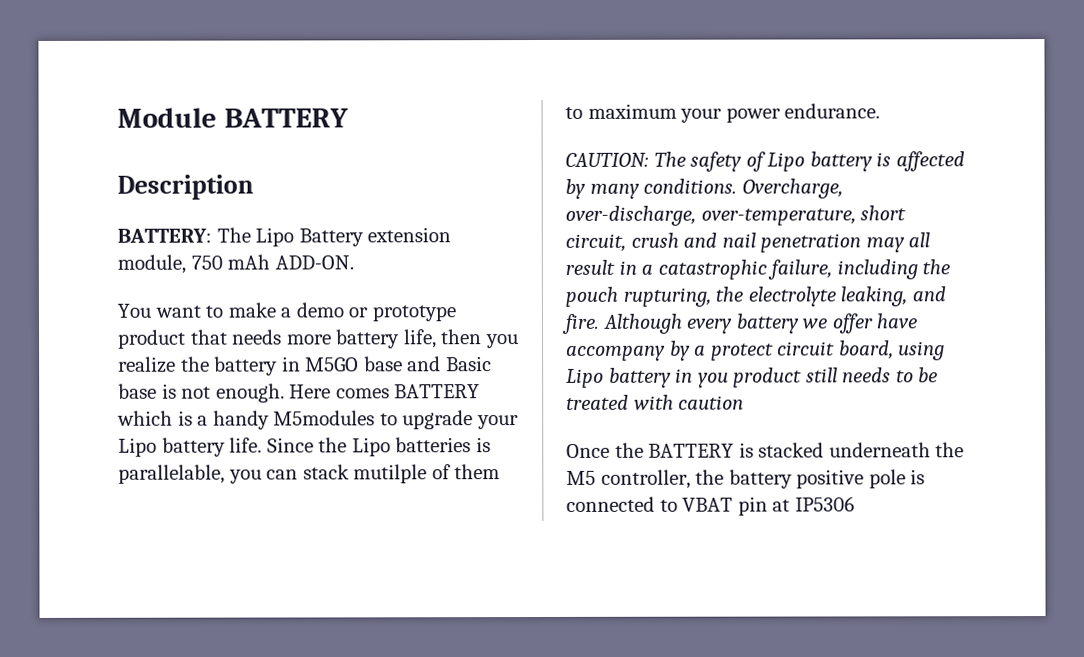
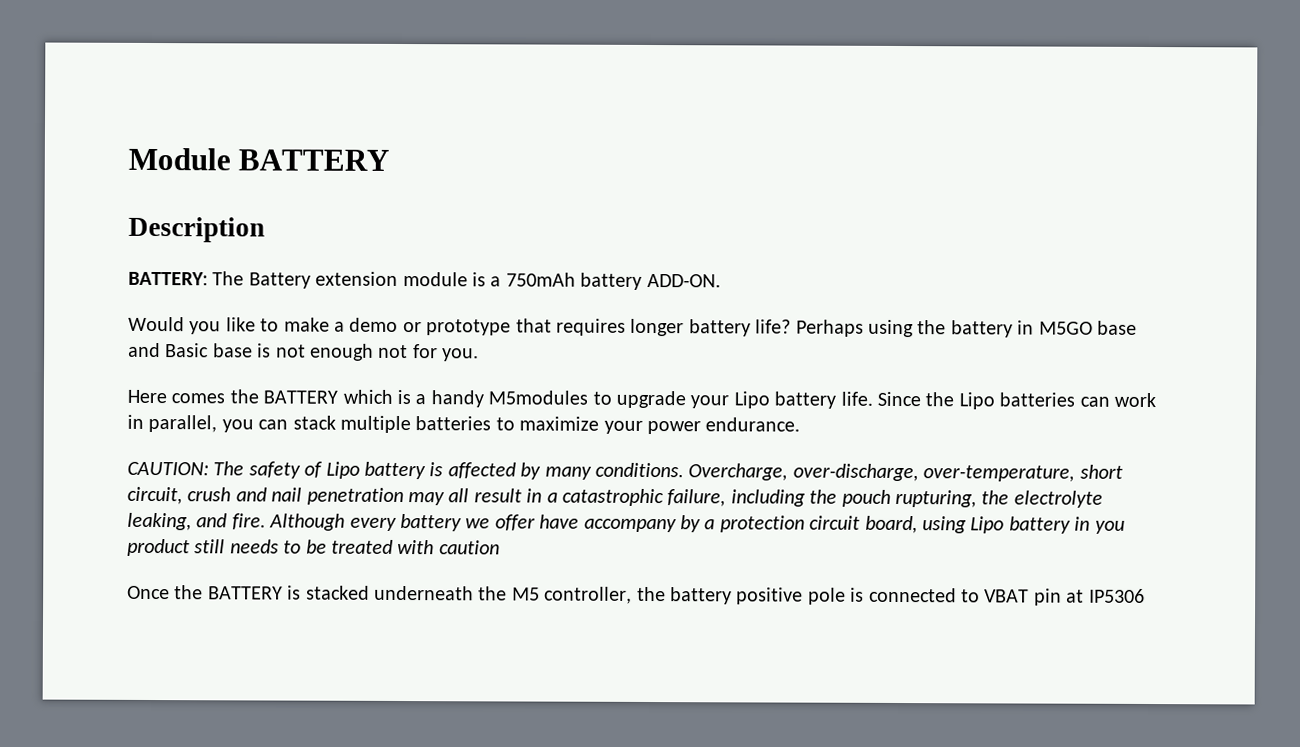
- BATTERY: The Lipo Battery extension module, 750 mAh ADD-ON.
- You want to make a demo or prototype product that needs more battery life, then you realize the battery in M5GO base and Basic base is not enough. Here comes BATTERY which is a handy M5modules to upgrade your Lipo battery life.
+ BATTERY: The Battery extension module is a 750mAh battery ADD-ON.
+ Would you like to make a demo or prototype that requires longer battery life? Perhaps using the battery in M5GO base and Basic base is not enough not for you.
+ Here comes the BATTERY which is a handy M5modules to upgrade your Lipo battery life.
- Since the Lipo batteries is parallelable, you can stack mutilple of them to maximum your power endurance.
+ Since the Lipo batteries can work in parallel, you can stack multiple batteries to maximize your power endurance.
- Although every battery we offer have accompany by a protect circuit board, using Lipo battery in you product still needs to be treated with caution
+ Although every battery we offer have accompany by a protection circuit board, using Lipo battery in you product still needs to be treated with caution

